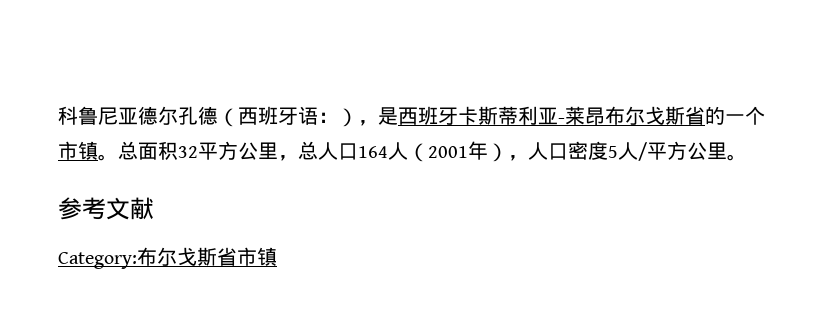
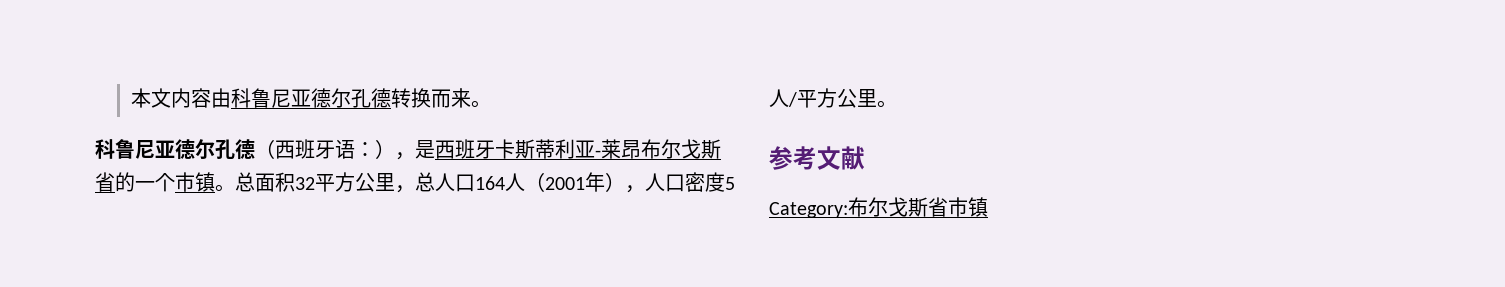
+ 本文内容由科鲁尼亚德尔孔德转换而来。

